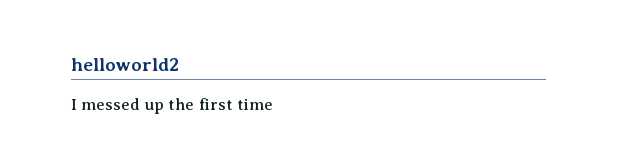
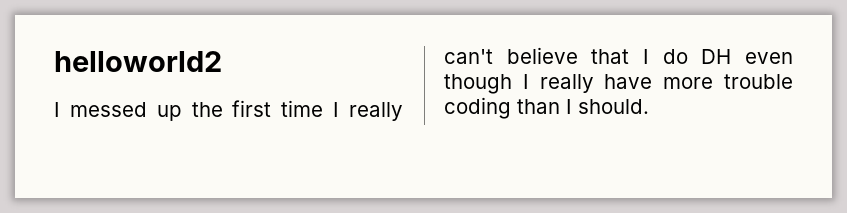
- I messed up the first time
+ I messed up the first time I really can't believe that I do DH even though I really have more trouble coding than I should.

